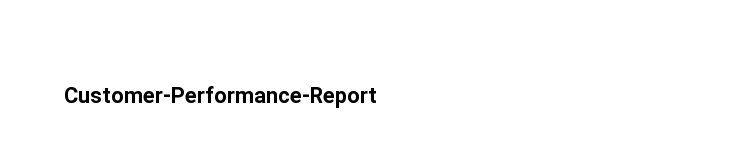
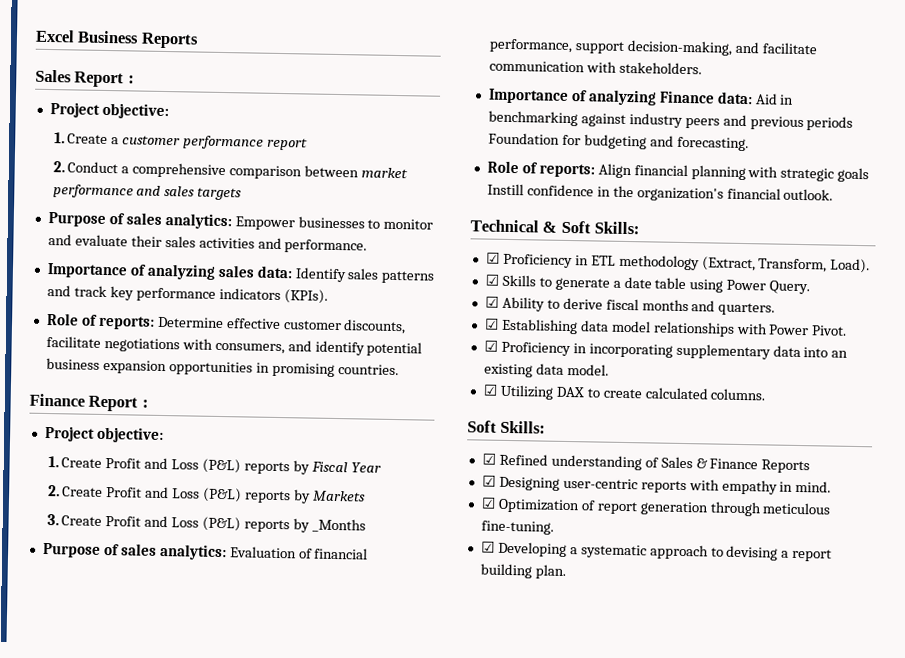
- Customer-Performance-Report
+ Excel Business Reports
+ Sales Report :
+ Project objective:
+ 1. Create a customer performance report
+ 2. Conduct a comprehensive comparison between market performance and sales targets
+ Purpose of sales analytics: Empower businesses to monitor and evaluate their sales activities and performance.
+ Importance of analyzing sales data: Identify sales patterns and track key performance indicators (KPIs).
+ Role of reports: Determine effective customer discounts, facilitate negotiations with consumers, and identify potential business expansion opportunities in promising countries.
+ Finance Report :
+ Project objective:
+ 1. Create Profit and Loss (P&L) reports by Fiscal Year
+ 2. Create Profit and Loss (P&L) reports by Markets
+ 3. Create Profit and Loss (P&L) reports by _Months
+ Purpose of sales analytics: Evaluation of financial performance, support decision-making, and facilitate communication with stakeholders.
+ Importance of analyzing Finance data: Aid in benchmarking against industry peers and previous periods Foundation for budgeting and forecasting.
+ Role of reports: Align financial planning with strategic goals Instill confidence in the organization's financial outlook.
+ Technical & Soft Skills:
+ ☑ Proficiency in ETL methodology (Extract, Transform, Load).
+ ☑ Skills to generate a date table using Power Query.
+ ☑ Ability to derive fiscal months and quarters.
+ ☑ Establishing data model relationships with Power Pivot.
+ ☑ Proficiency in incorporating supplementary data into an existing data model.
+ ☑ Utilizing DAX to create calculated columns.
+ Soft Skills:
+ ☑ Refined understanding of Sales & Finance Reports
+ ☑ Designing user-centric reports with empathy in mind.
+ ☑ Optimization of report generation through meticulous fine-tuning.
+ ☑ Developing a systematic approach to devising a report building plan.

